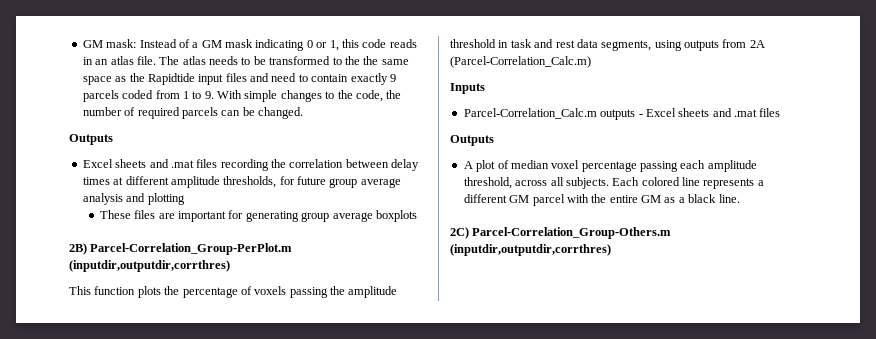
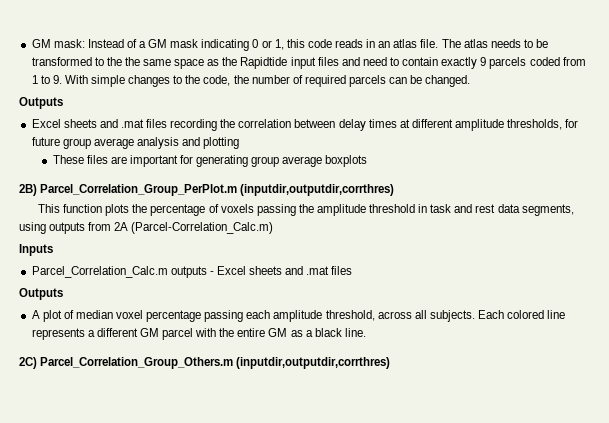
- 2B) Parcel-Correlation_Group-PerPlot.m (inputdir,outputdir,corrthres)
+ 2B) Parcel_Correlation_Group_PerPlot.m (inputdir,outputdir,corrthres)
- Parcel-Correlation_Calc.m outputs - Excel sheets and .mat files
+ Parcel_Correlation_Calc.m outputs - Excel sheets and .mat files
- 2C) Parcel-Correlation_Group-Others.m (inputdir,outputdir,corrthres)
+ 2C) Parcel_Correlation_Group_Others.m (inputdir,outputdir,corrthres)

